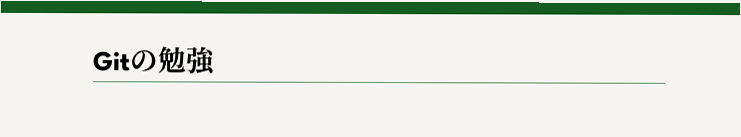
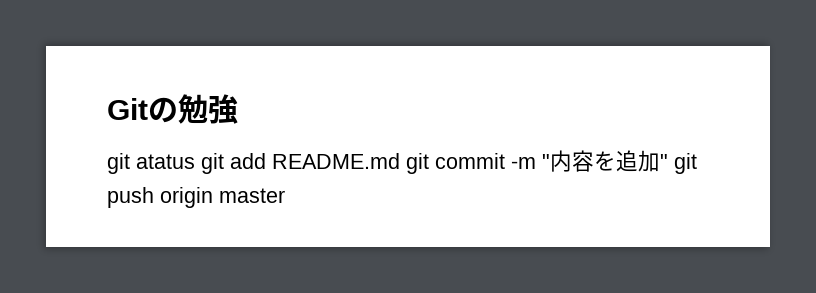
+ git atatus git add README.md git commit -m "内容を追加" git push origin master

